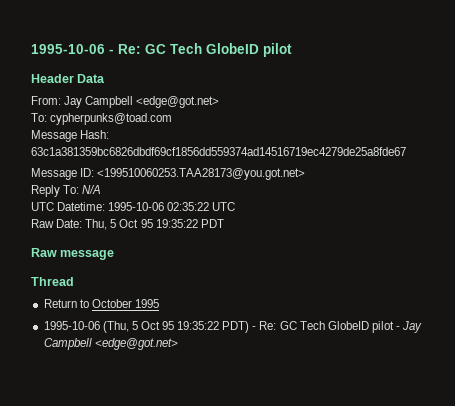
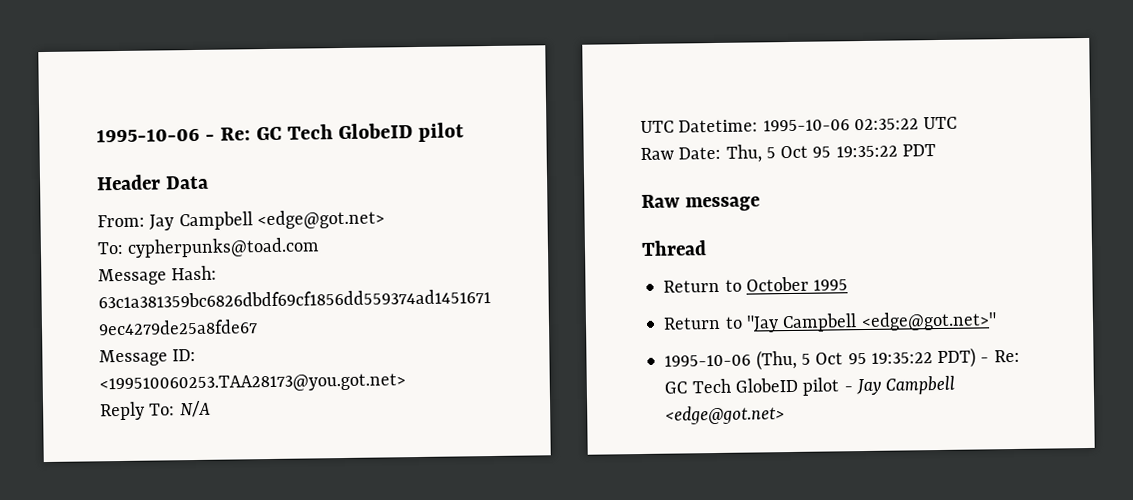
+ Return to "Jay Campbell <edge@got.net>"

